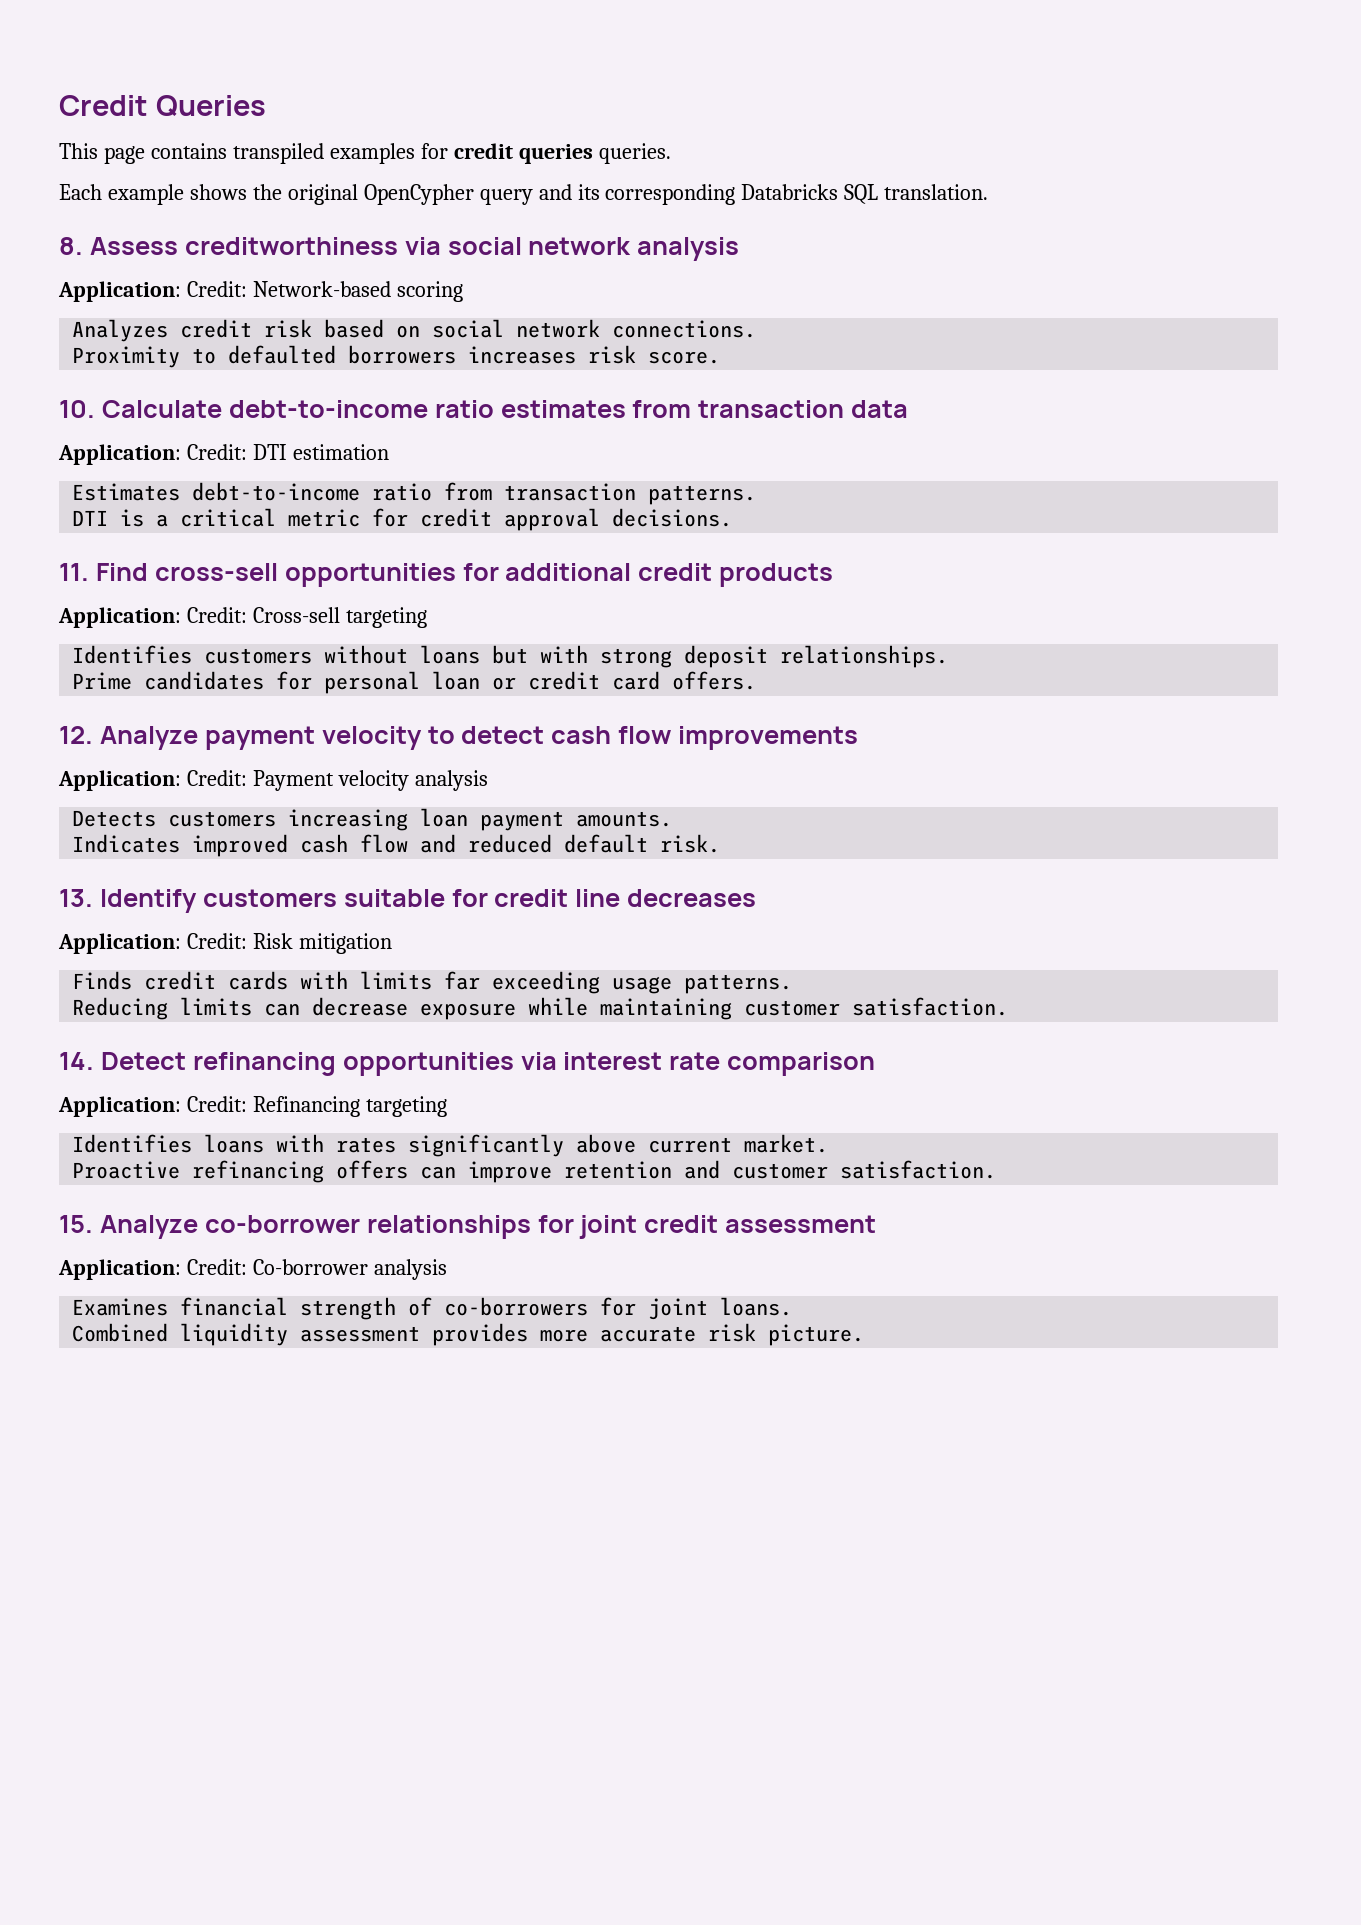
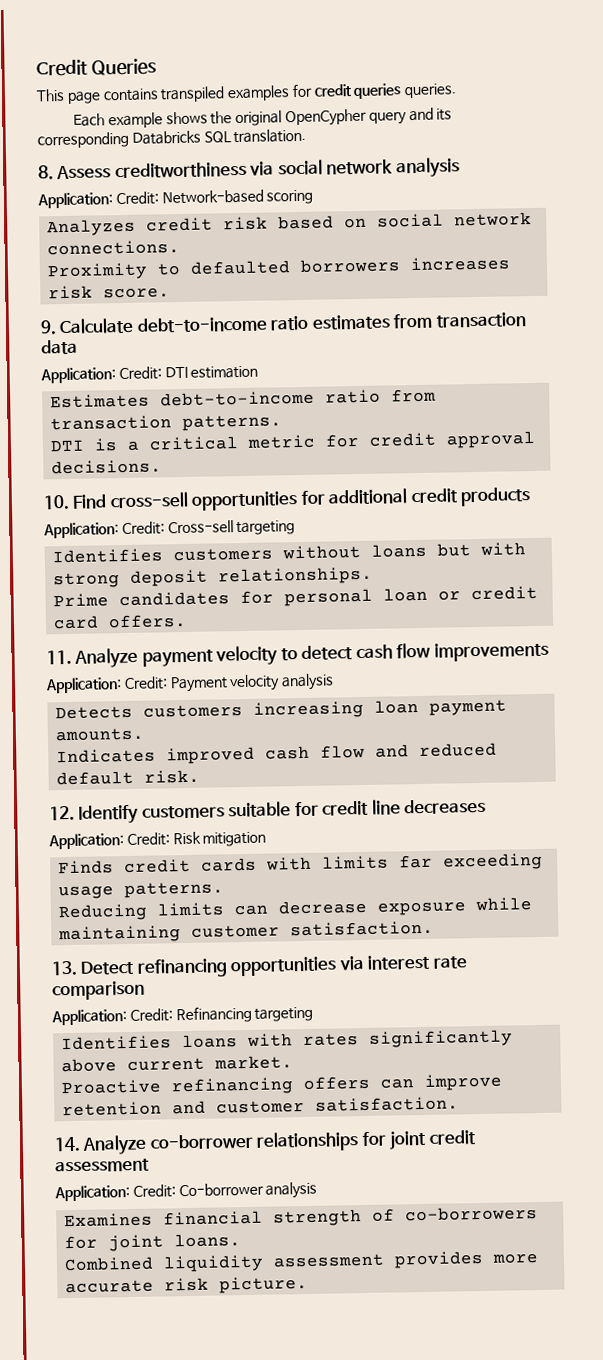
- 10. Calculate debt-to-income ratio estimates from transaction data
+ 9. Calculate debt-to-income ratio estimates from transaction data
- 11. Find cross-sell opportunities for additional credit products
+ 10. Find cross-sell opportunities for additional credit products
- 12. Analyze payment velocity to detect cash flow improvements
+ 11. Analyze payment velocity to detect cash flow improvements
- 13. Identify customers suitable for credit line decreases
+ 12. Identify customers suitable for credit line decreases
- 14. Detect refinancing opportunities via interest rate comparison
+ 13. Detect refinancing opportunities via interest rate comparison
- 15. Analyze co-borrower relationships for joint credit assessment
+ 14. Analyze co-borrower relationships for joint credit assessment

